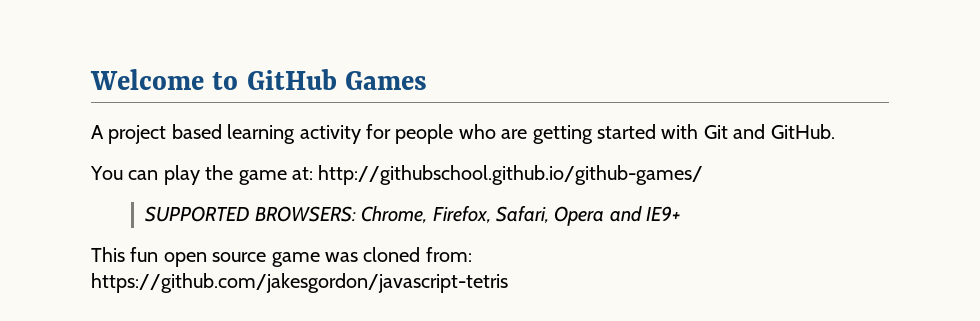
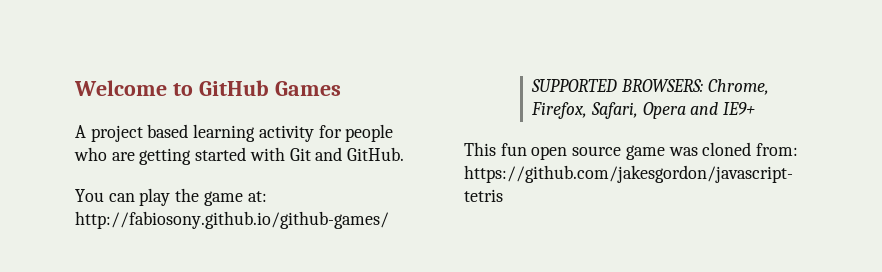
- You can play the game at: http://githubschool.github.io/github-games/
+ You can play the game at: http://fabiosony.github.io/github-games/

